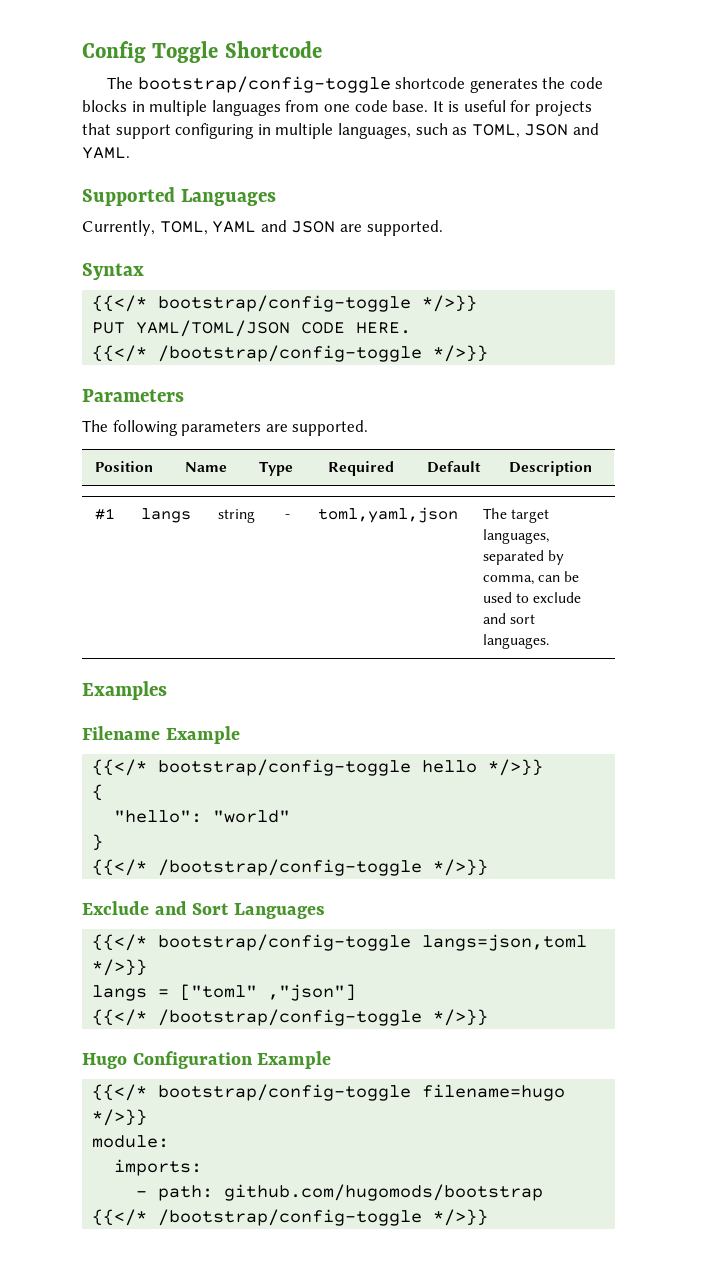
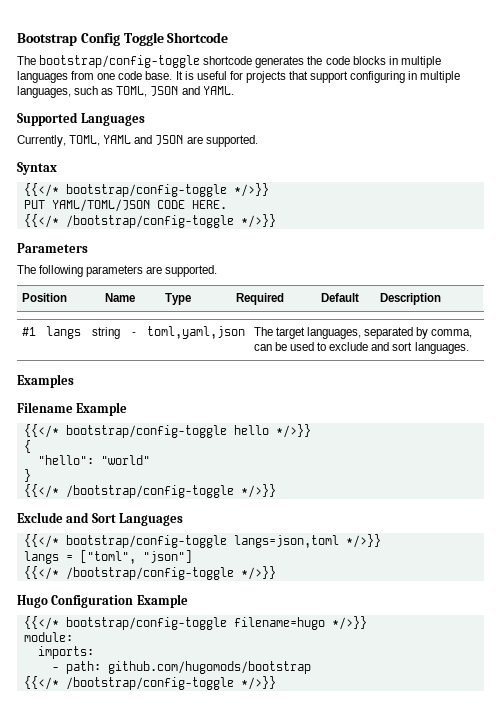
- Config Toggle Shortcode
+ Bootstrap Config Toggle Shortcode
- langs = ["toml" ,"json"]
+ langs = ["toml", "json"]

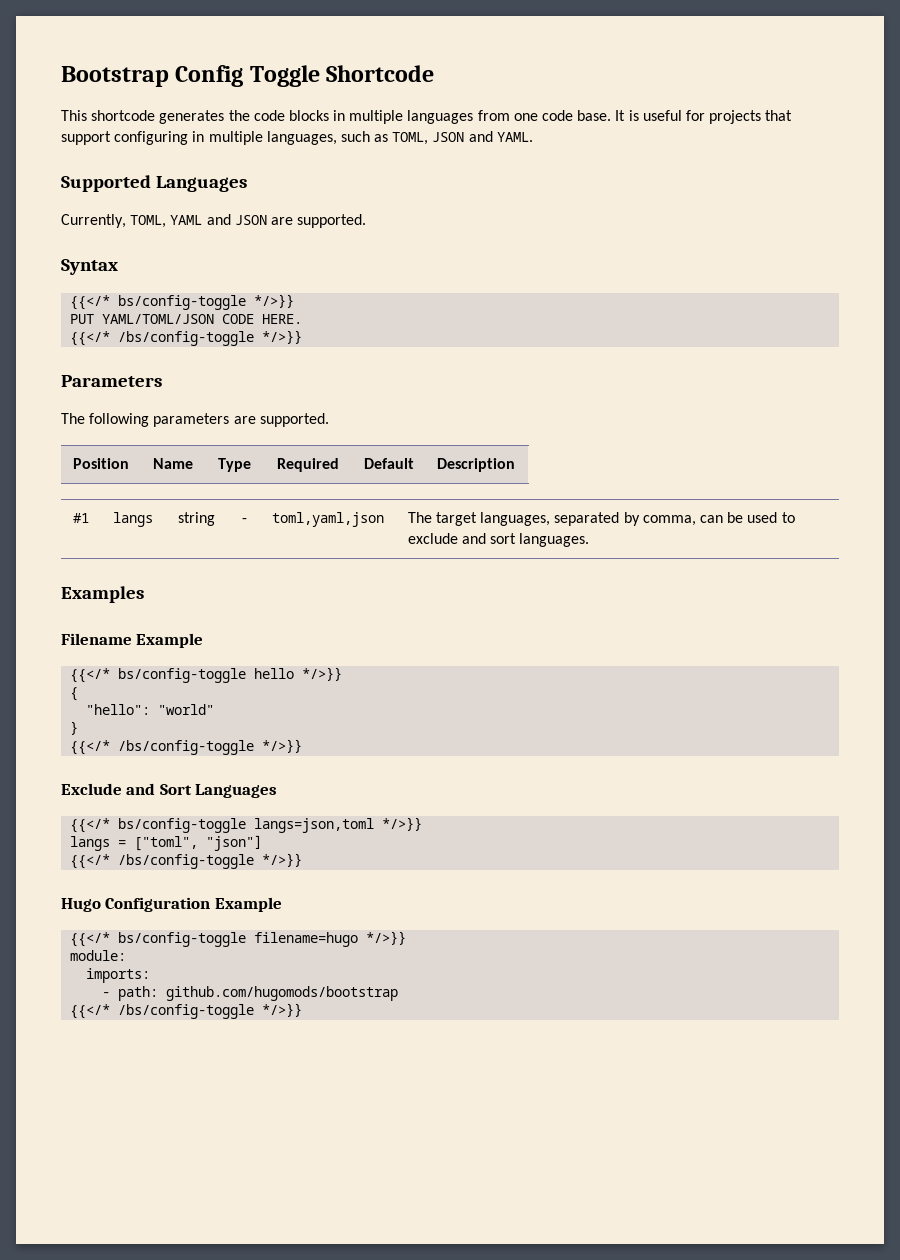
- The bootstrap/config-toggle shortcode generates the code blocks in multiple languages from one code base.
+ This shortcode generates the code blocks in multiple languages from one code base.
- {{</* bootstrap/config-toggle */>}}
+ {{</* bs/config-toggle */>}}
  PUT YAML/TOML/JSON CODE HERE.
- {{</* /bootstrap/config-toggle */>}}
+ {{</* /bs/config-toggle */>}}
- {{</* bootstrap/config-toggle hello */>}}
+ {{</* bs/config-toggle hello */>}}
  }
- {{</* /bootstrap/config-toggle */>}}
+ {{</* /bs/config-toggle */>}}
- {{</* bootstrap/config-toggle langs=json,toml */>}}
+ {{</* bs/config-toggle langs=json,toml */>}}
  langs = ["toml", "json"]
- {{</* /bootstrap/config-toggle */>}}
+ {{</* /bs/config-toggle */>}}
- {{</* bootstrap/config-toggle filename=hugo */>}}
+ {{</* bs/config-toggle filename=hugo */>}}
  - path: github.com/hugomods/bootstrap
- {{</* /bootstrap/config-toggle */>}}
+ {{</* /bs/config-toggle */>}}

